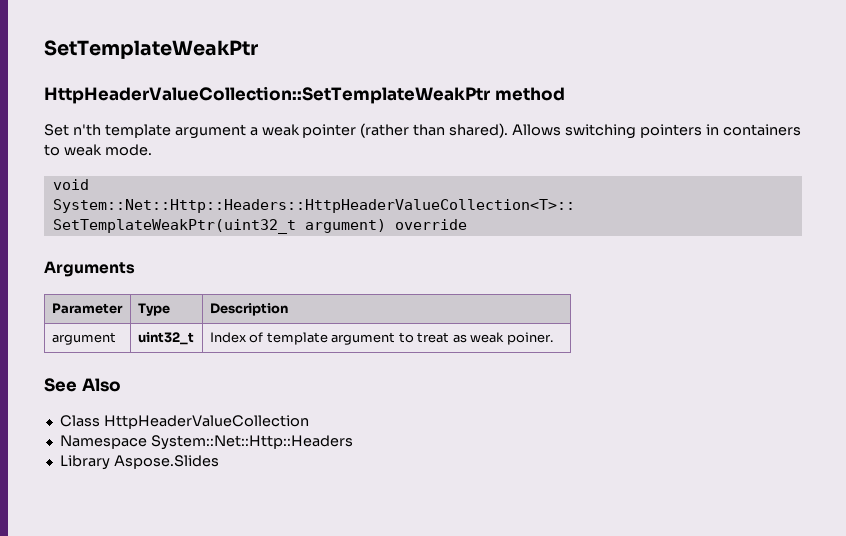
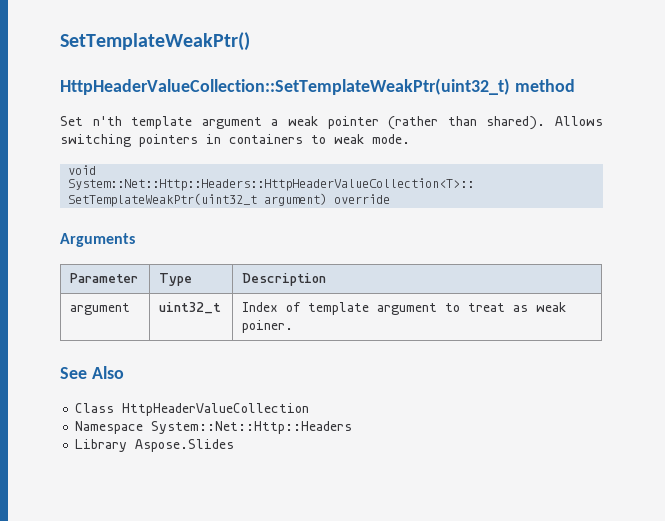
- SetTemplateWeakPtr
- HttpHeaderValueCollection::SetTemplateWeakPtr method
+ SetTemplateWeakPtr()
+ HttpHeaderValueCollection::SetTemplateWeakPtr(uint32_t) method

